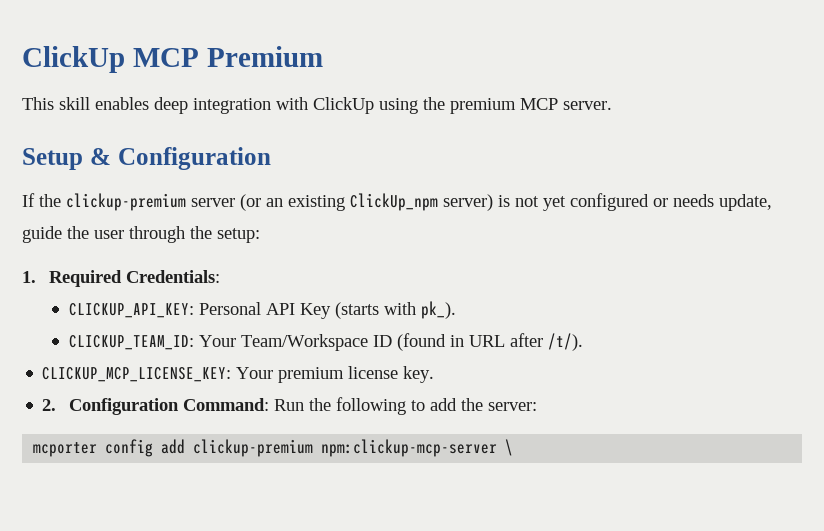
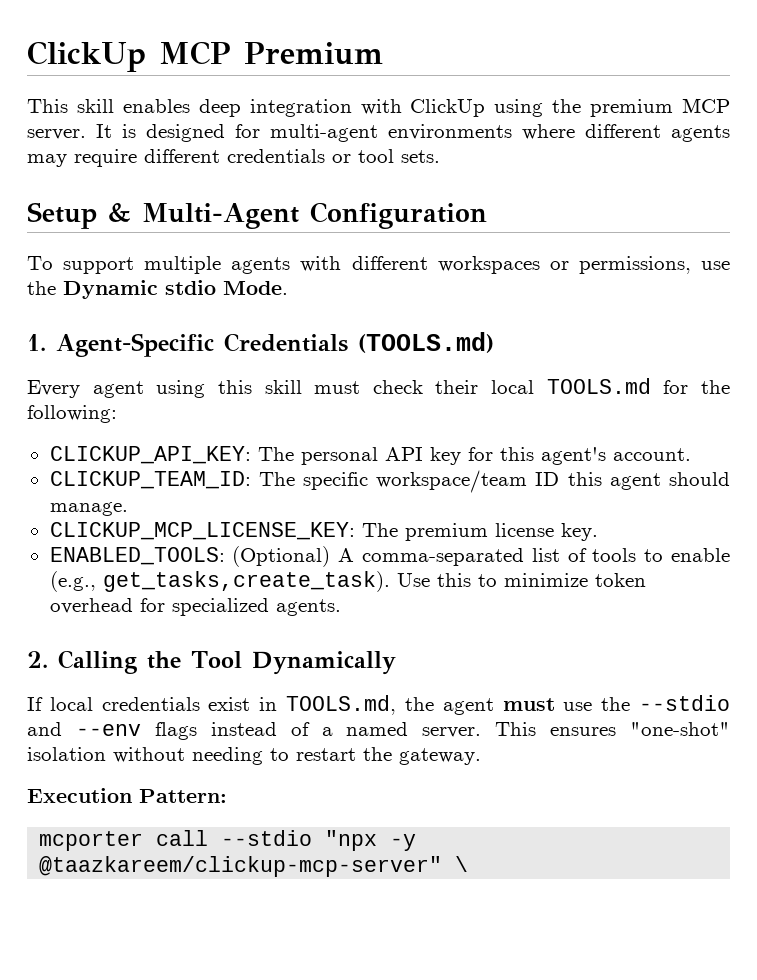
+ It is designed for multi-agent environments where different agents may require different credentials or tool sets.
- Setup & Configuration
+ Setup & Multi-Agent Configuration
- If the clickup-premium server (or an existing ClickUp_npm server) is not yet configured or needs update, guide the user through the setup:
- 1. Required Credentials:
- CLICKUP_API_KEY: Personal API Key (starts with pk_).
- CLICKUP_TEAM_ID: Your Team/Workspace ID (found in URL after /t/).
+ To support multiple agents with different workspaces or permissions, use the Dynamic stdio Mode.
+ 1. Agent-Specific Credentials (TOOLS.md)
+ Every agent using this skill must check their local TOOLS.md for the following:
+ CLICKUP_API_KEY: The personal API key for this agent's account.
+ CLICKUP_TEAM_ID: The specific workspace/team ID this agent should manage.
- CLICKUP_MCP_LICENSE_KEY: Your premium license key.
+ CLICKUP_MCP_LICENSE_KEY: The premium license key.
- 2. Configuration Command: Run the following to add the server:
- mcporter config add clickup-premium npm:clickup-mcp-server \
+ ENABLED_TOOLS: (Optional) A comma-separated list of tools to enable (e.g., get_tasks,create_task). Use this to minimize token overhead for specialized agents.
+ 2. Calling the Tool Dynamically
+ If local credentials exist in TOOLS.md, the agent must use the --stdio and --env flags instead of a named server. This ensures "one-shot" isolation without needing to restart the gateway.
+ Execution Pattern:
+ mcporter call --stdio "npx -y @taazkareem/clickup-mcp-server" \

